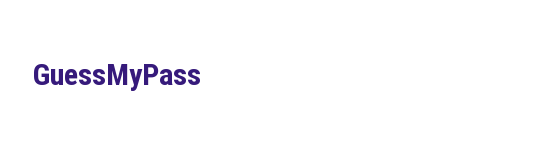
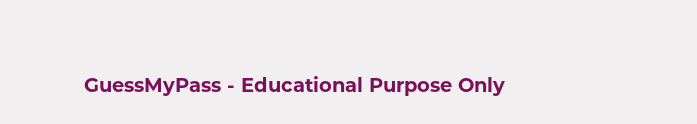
- GuessMyPass
+ GuessMyPass - Educational Purpose Only

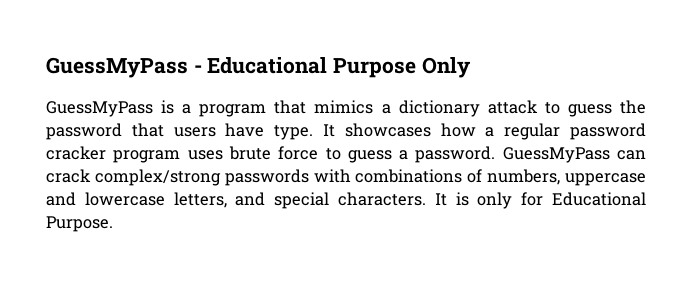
+ GuessMyPass is a program that mimics a dictionary attack to guess the password that users have type. It showcases how a regular password cracker program uses brute force to guess a password. GuessMyPass can crack complex/strong passwords with combinations of numbers, uppercase and lowercase letters, and special characters. It is only for Educational Purpose.

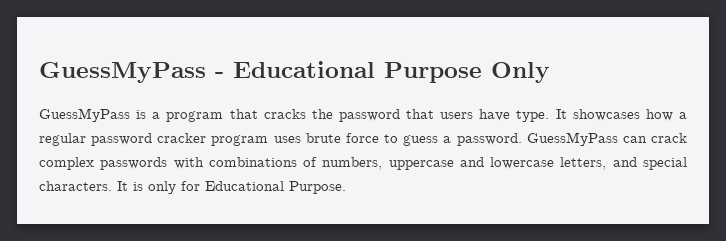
- GuessMyPass is a program that mimics a dictionary attack to guess the password that users have type.
+ GuessMyPass is a program that cracks the password that users have type.
- GuessMyPass can crack complex/strong passwords with combinations of numbers, uppercase and lowercase letters, and special characters.
+ GuessMyPass can crack complex passwords with combinations of numbers, uppercase and lowercase letters, and special characters.

